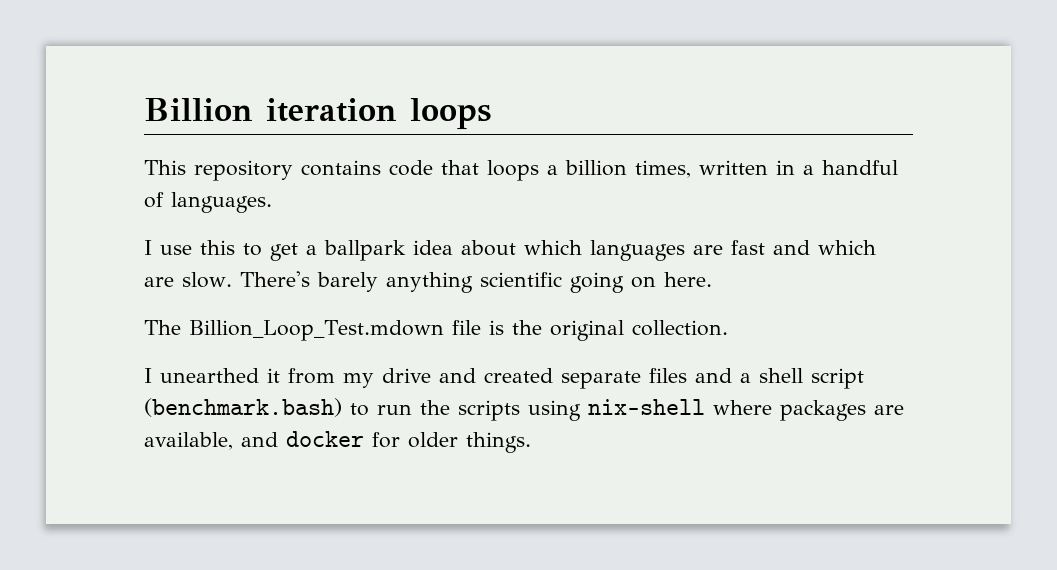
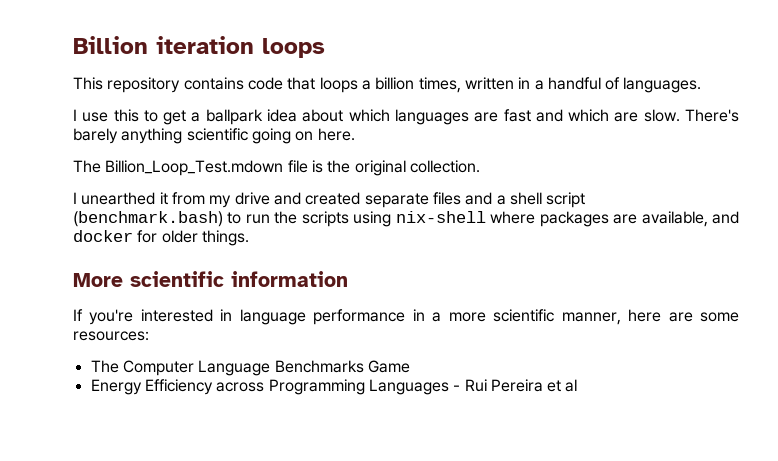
+ More scientific information
+ If you're interested in language performance in a more scientific manner, here are some resources:
+ The Computer Language Benchmarks Game
+ Energy Efficiency across Programming Languages - Rui Pereira et al

